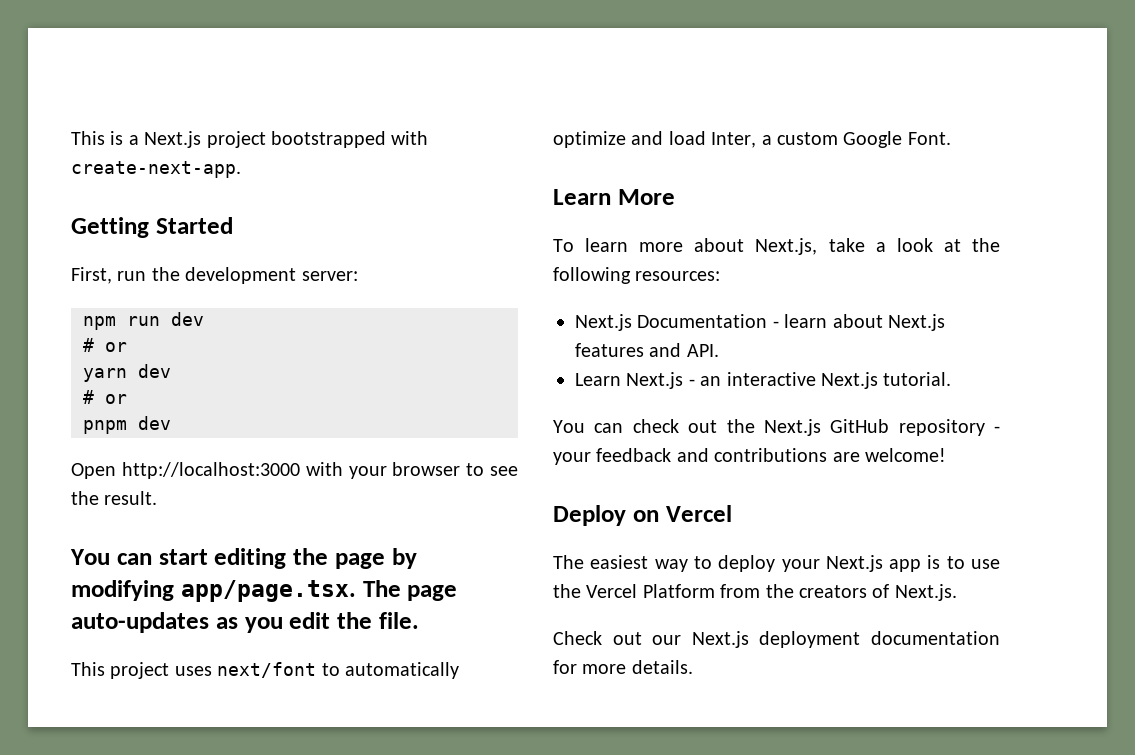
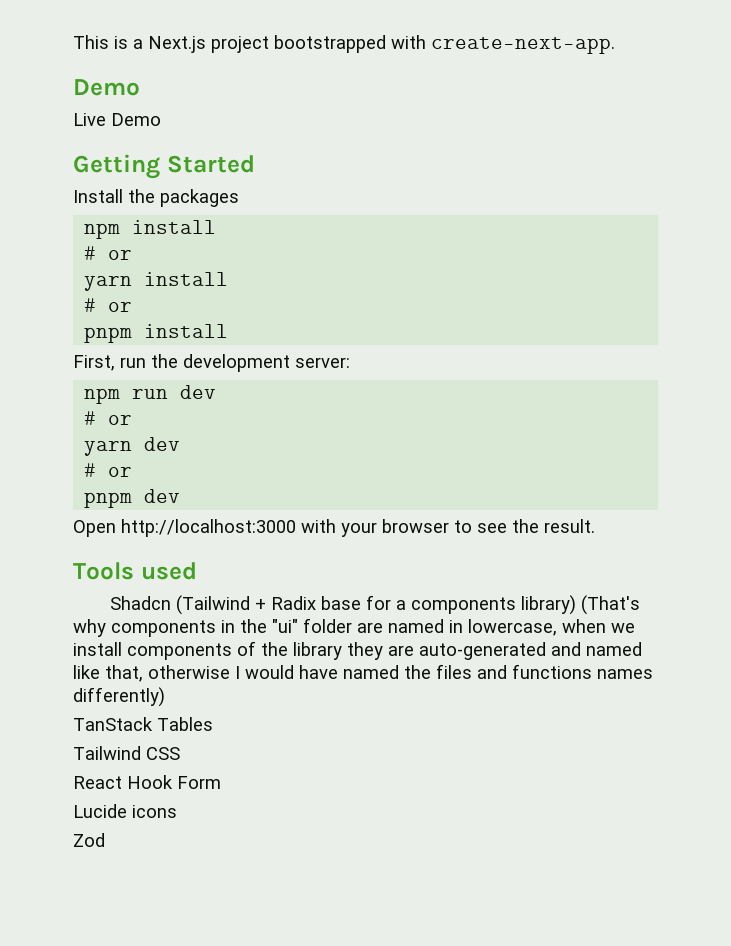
  This is a Next.js project bootstrapped with create-next-app.
+ Demo
+ Live Demo
+ Install the packages
+ npm install
+ # or
+ yarn install
+ # or
+ pnpm install
- You can start editing the page by modifying app/page.tsx. The page auto-updates as you edit the file.
- This project uses next/font to automatically optimize and load Inter, a custom Google Font.
- Learn More
- To learn more about Next.js, take a look at the following resources:
- Next.js Documentation - learn about Next.js features and API.
- Learn Next.js - an interactive Next.js tutorial.
- You can check out the Next.js GitHub repository - your feedback and contributions are welcome!
- Deploy on Vercel
- The easiest way to deploy your Next.js app is to use the Vercel Platform from the creators of Next.js.
- Check out our Next.js deployment documentation for more details.
+ Tools used
+ Shadcn (Tailwind + Radix base for a components library) (That's why components in the "ui" folder are named in lowercase, when we install components of the library they are auto-generated and named like that, otherwise I would have named the files and functions names differently)
+ TanStack Tables
+ Tailwind CSS
+ React Hook Form
+ Lucide icons
+ Zod

